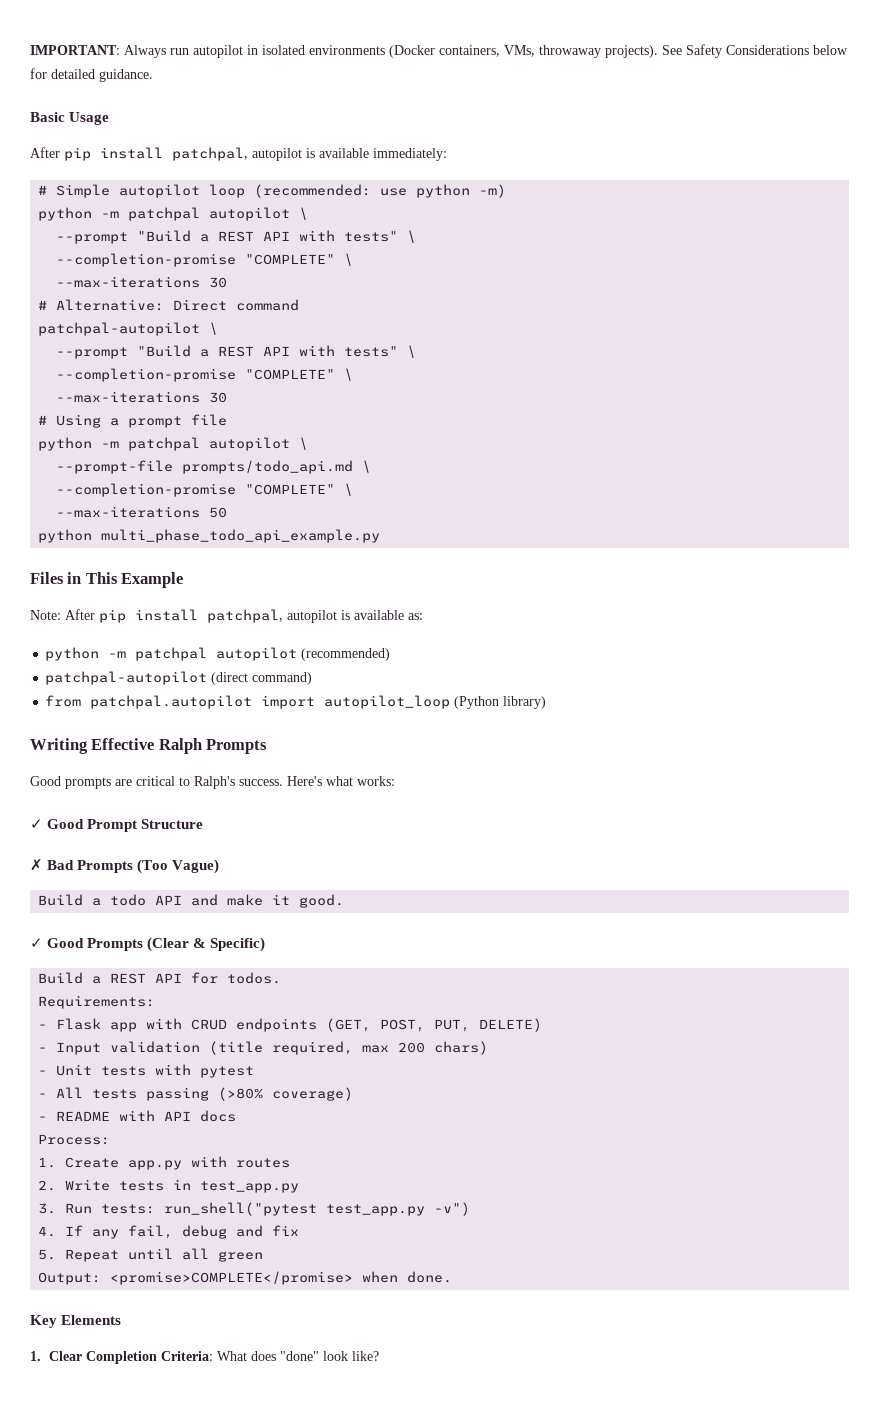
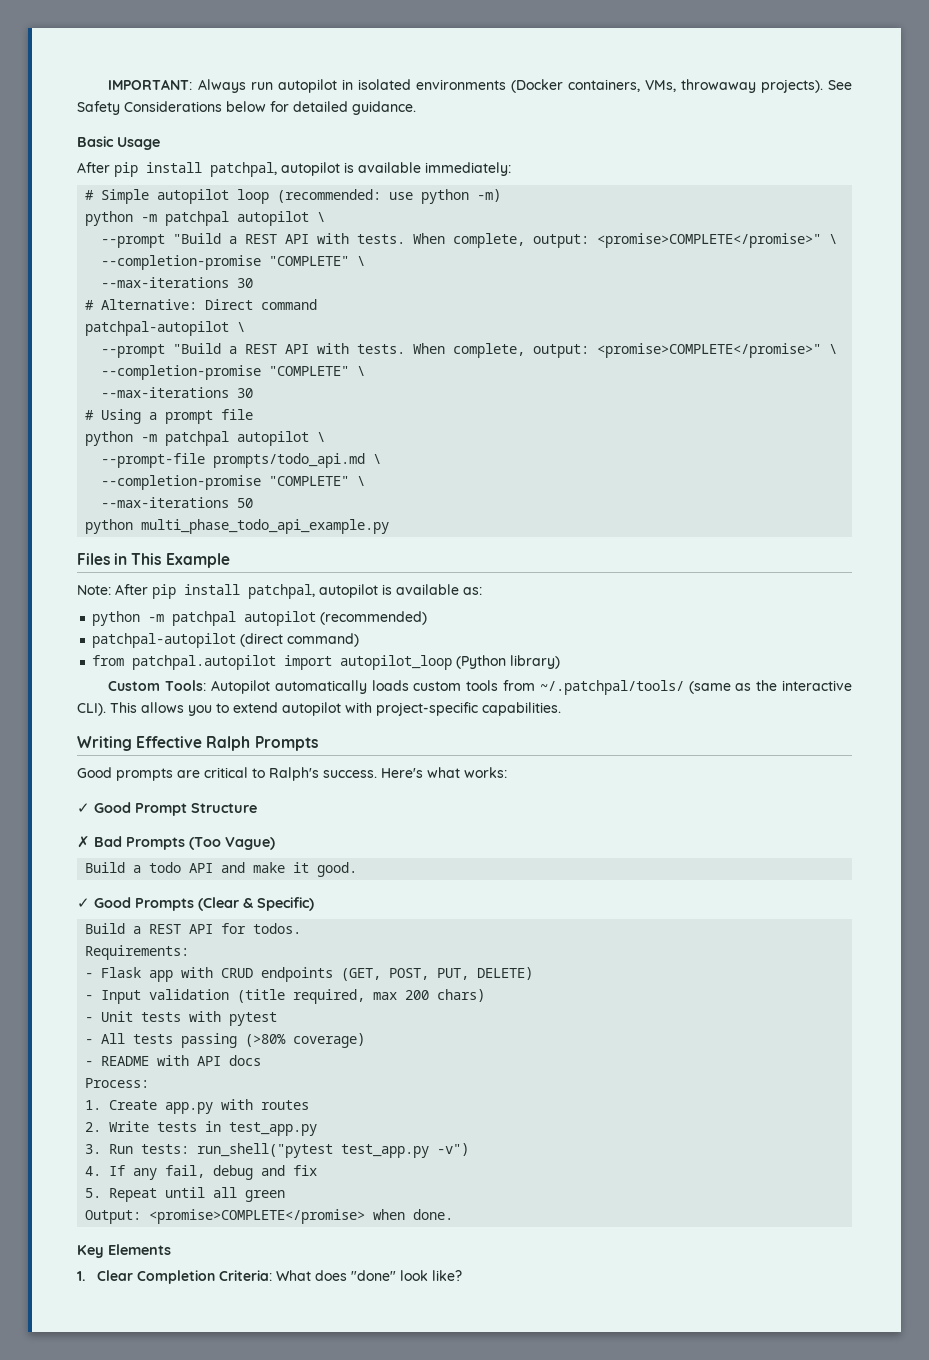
  # Simple autopilot loop (recommended: use python -m)
  python -m patchpal autopilot \
- --prompt "Build a REST API with tests" \
+ --prompt "Build a REST API with tests. When complete, output: <promise>COMPLETE</promise>" \
  patchpal-autopilot \
- --prompt "Build a REST API with tests" \
+ --prompt "Build a REST API with tests. When complete, output: <promise>COMPLETE</promise>" \
+ Custom Tools: Autopilot automatically loads custom tools from ~/.patchpal/tools/ (same as the interactive CLI). This allows you to extend autopilot with project-specific capabilities.

